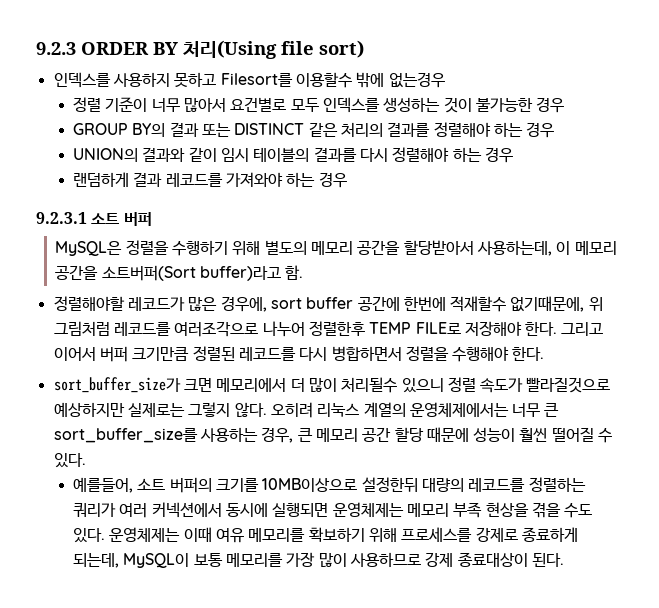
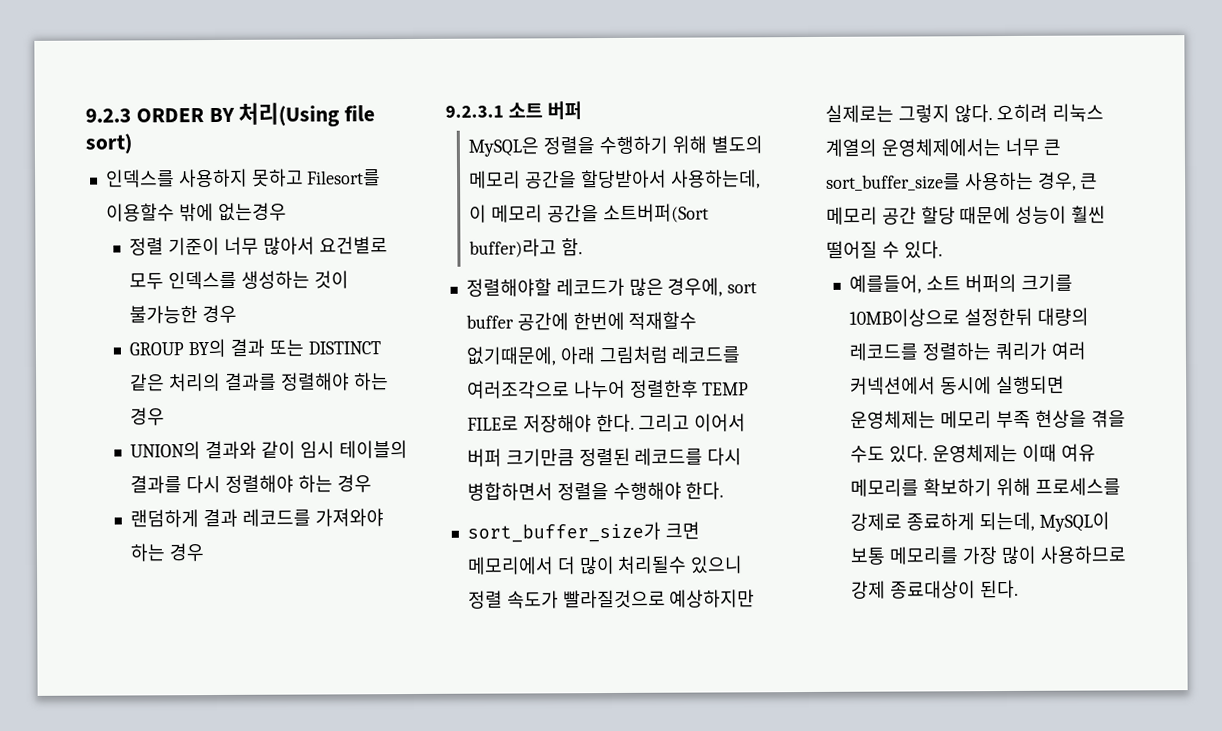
- 정렬해야할 레코드가 많은 경우에, sort buffer 공간에 한번에 적재할수 없기때문에, 위 그림처럼 레코드를 여러조각으로 나누어 정렬한후 TEMP FILE로 저장해야 한다.
+ 정렬해야할 레코드가 많은 경우에, sort buffer 공간에 한번에 적재할수 없기때문에, 아래 그림처럼 레코드를 여러조각으로 나누어 정렬한후 TEMP FILE로 저장해야 한다.

